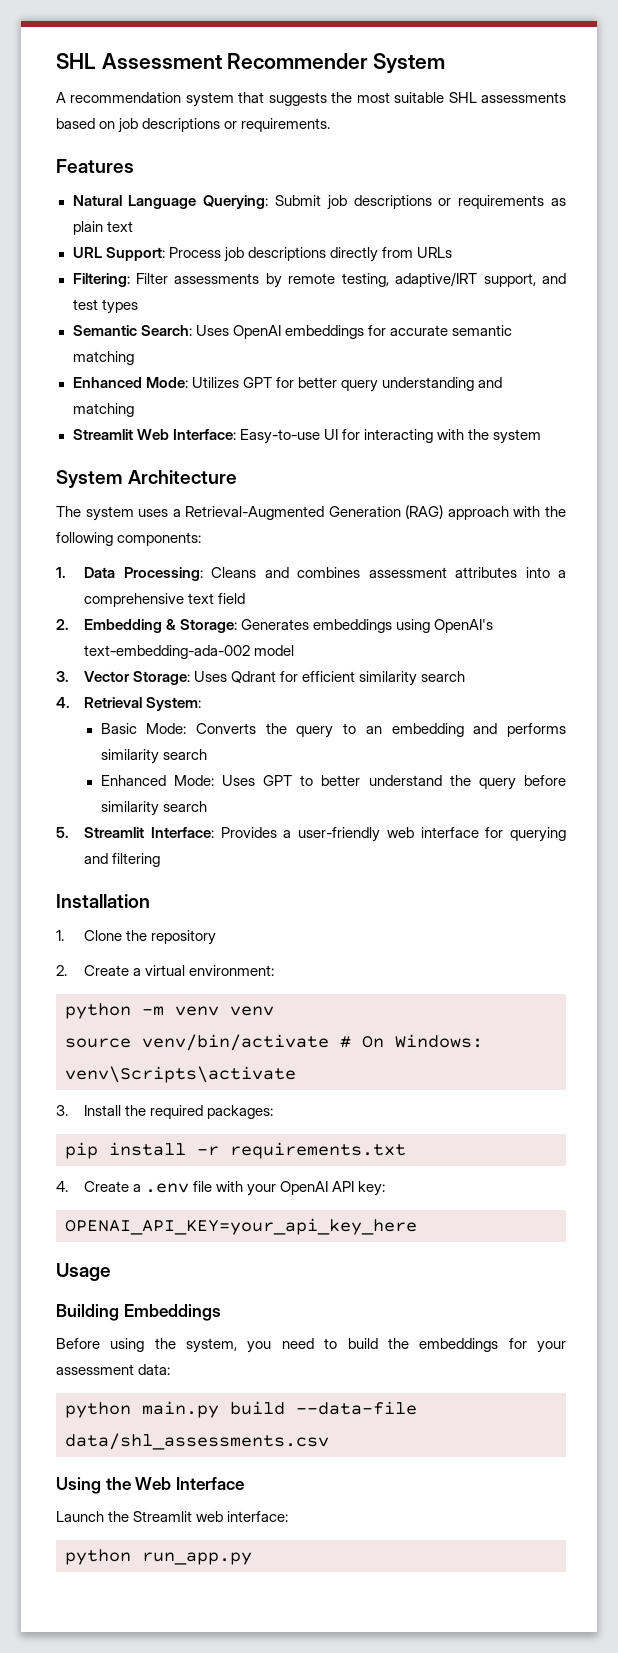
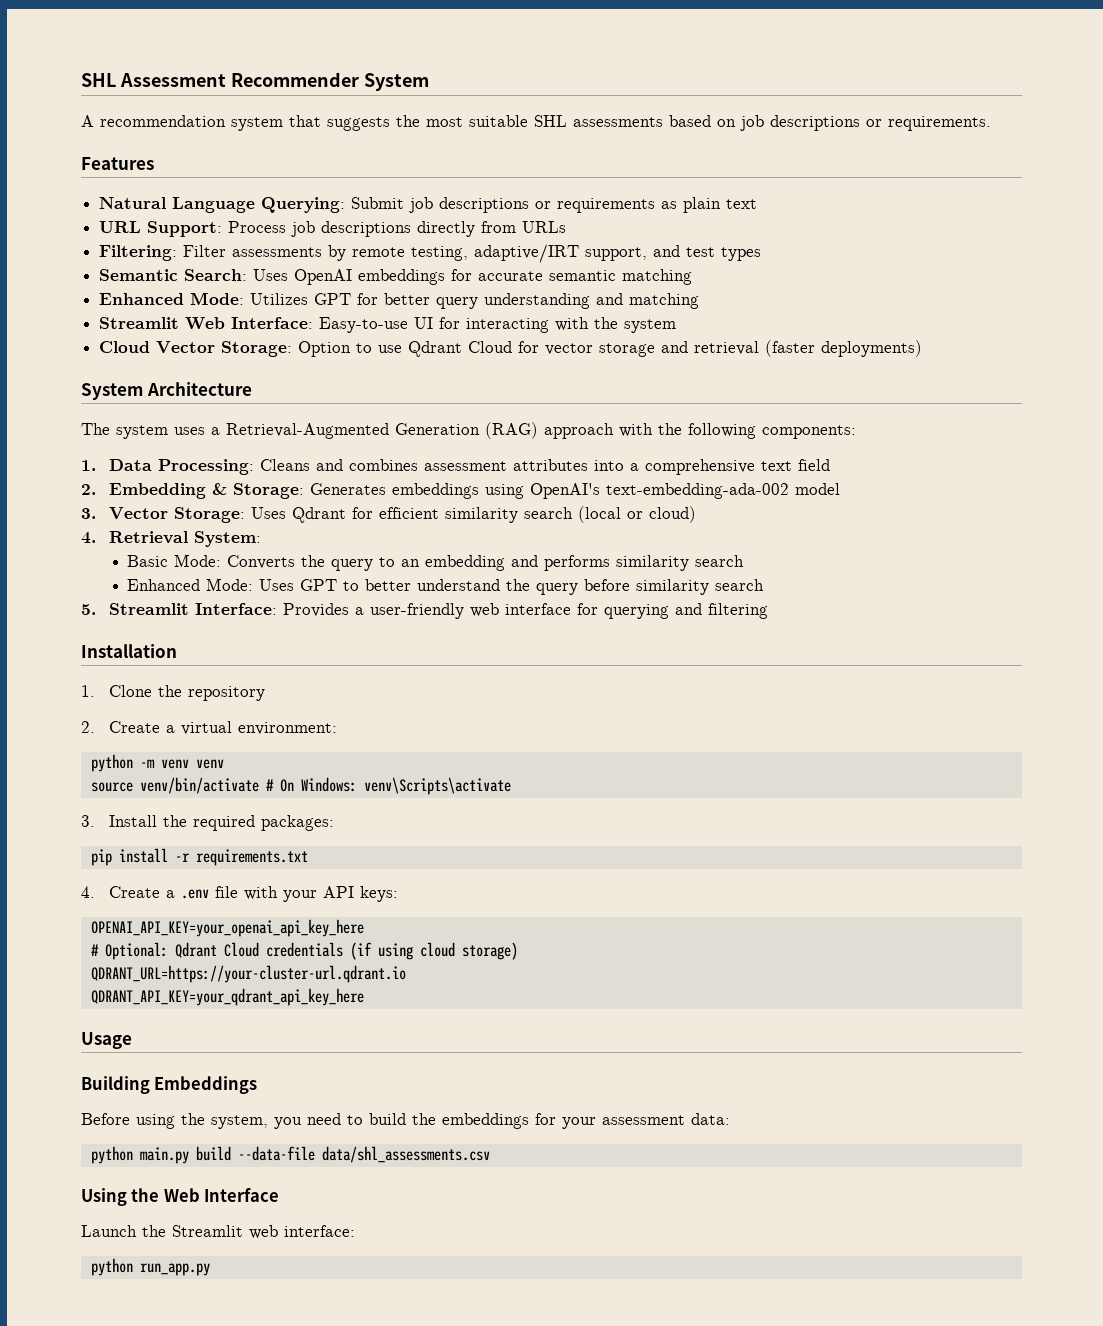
+ Cloud Vector Storage: Option to use Qdrant Cloud for vector storage and retrieval (faster deployments)
- 3. Vector Storage: Uses Qdrant for efficient similarity search
+ 3. Vector Storage: Uses Qdrant for efficient similarity search (local or cloud)
- 4. Create a .env file with your OpenAI API key:
- OPENAI_API_KEY=your_api_key_here
+ 4. Create a .env file with your API keys:
+ OPENAI_API_KEY=your_openai_api_key_here
+ # Optional: Qdrant Cloud credentials (if using cloud storage)
+ QDRANT_URL=https://your-cluster-url.qdrant.io
+ QDRANT_API_KEY=your_qdrant_api_key_here

